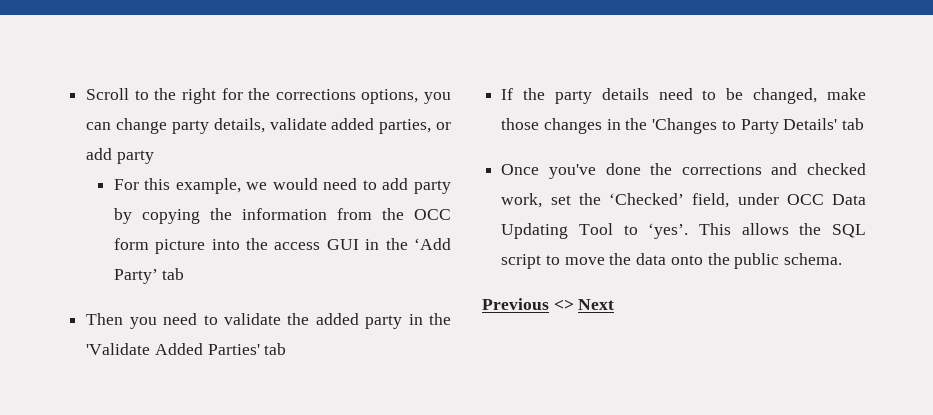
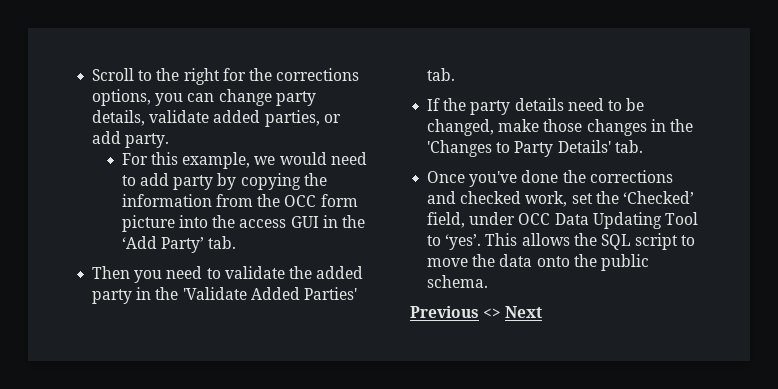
- Scroll to the right for the corrections options, you can change party details, validate added parties, or add party
+ Scroll to the right for the corrections options, you can change party details, validate added parties, or add party.
- For this example, we would need to add party by copying the information from the OCC form picture into the access GUI in the ‘Add Party’ tab
+ For this example, we would need to add party by copying the information from the OCC form picture into the access GUI in the ‘Add Party’ tab.
- Then you need to validate the added party in the 'Validate Added Parties' tab
+ Then you need to validate the added party in the 'Validate Added Parties' tab.
- If the party details need to be changed, make those changes in the 'Changes to Party Details' tab
+ If the party details need to be changed, make those changes in the 'Changes to Party Details' tab.

